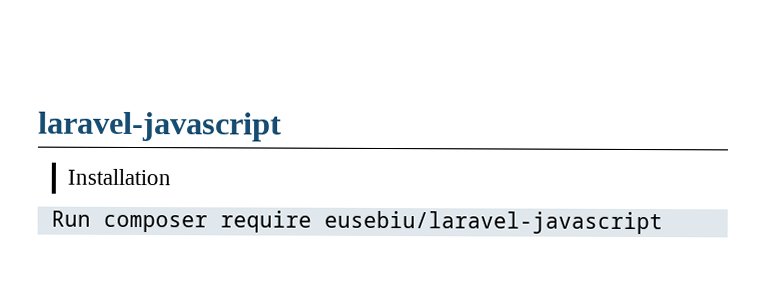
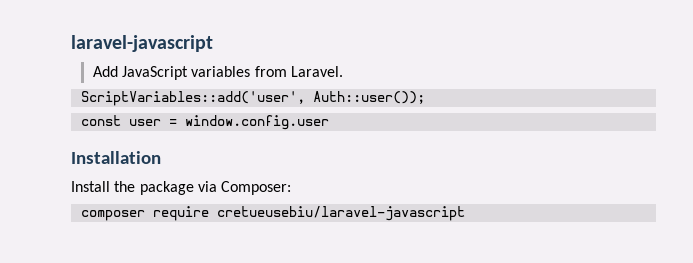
+ Add JavaScript variables from Laravel.
+ ScriptVariables::add('user', Auth::user());
+ const user = window.config.user
  Installation
- Run composer require eusebiu/laravel-javascript
+ Install the package via Composer:
+ composer require cretueusebiu/laravel-javascript

